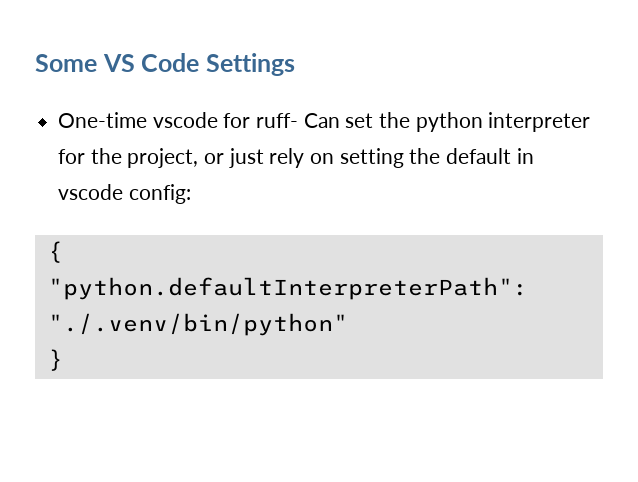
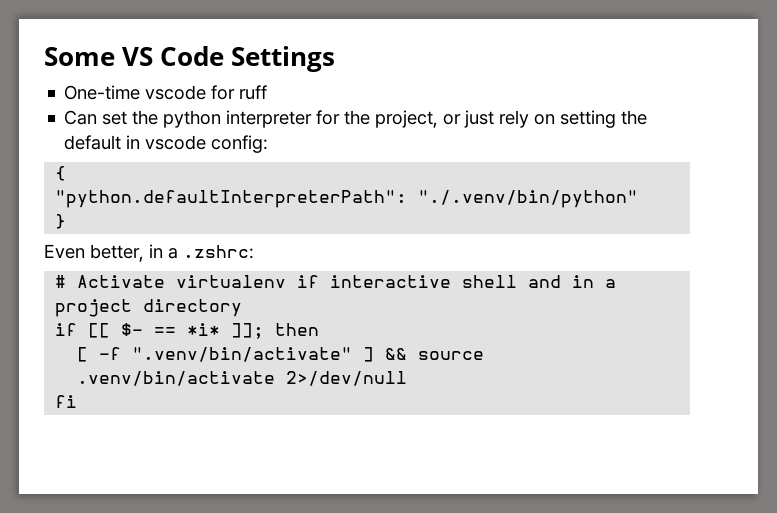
- One-time vscode for ruff- Can set the python interpreter for the project, or just rely on setting the default in vscode config:
+ One-time vscode for ruff
+ Can set the python interpreter for the project, or just rely on setting the default in vscode config:
+ Even better, in a .zshrc:
+ # Activate virtualenv if interactive shell and in a project directory
+ if [[ $- == *i* ]]; then
+ [ -f ".venv/bin/activate" ] && source .venv/bin/activate 2>/dev/null
+ fi

